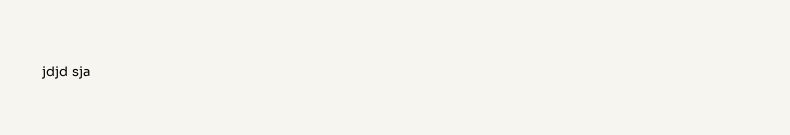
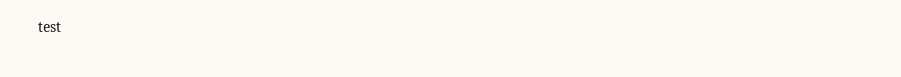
- jdjd sja
+ test

